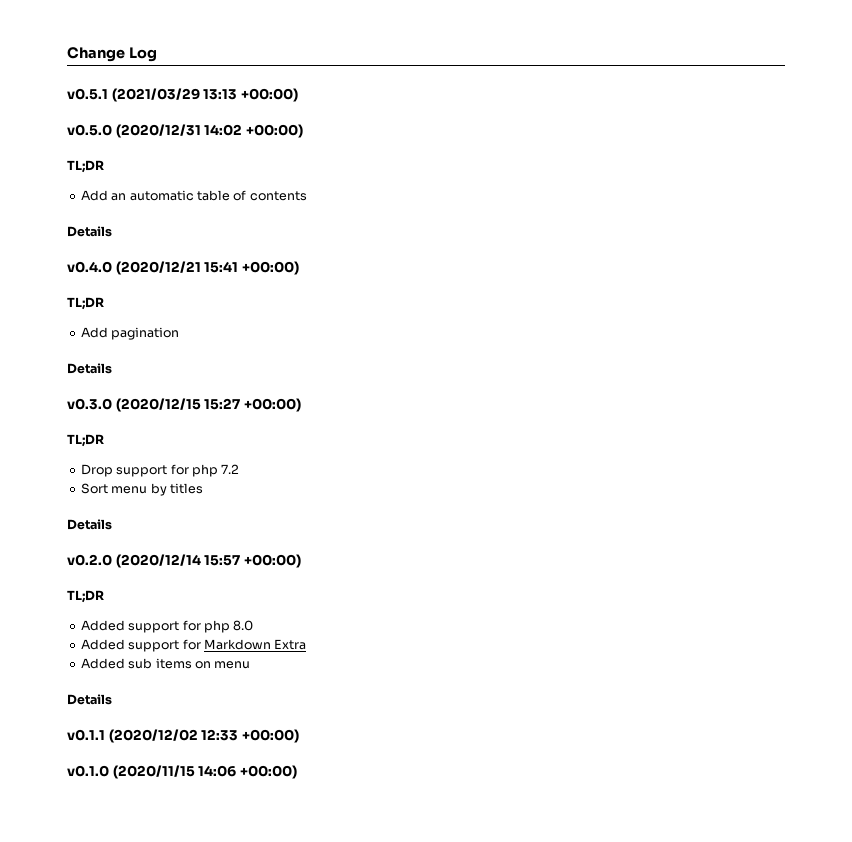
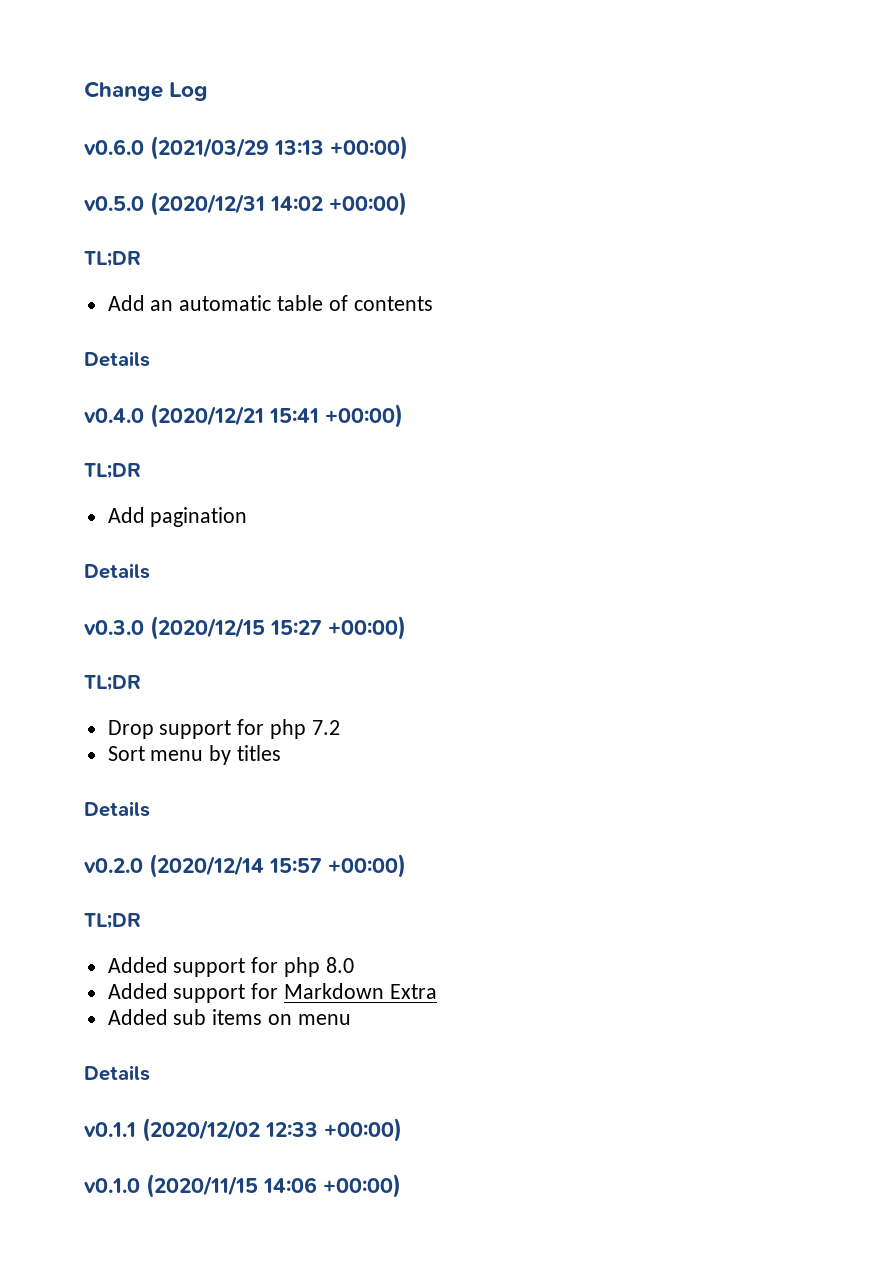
- v0.5.1 (2021/03/29 13:13 +00:00)
+ v0.6.0 (2021/03/29 13:13 +00:00)

